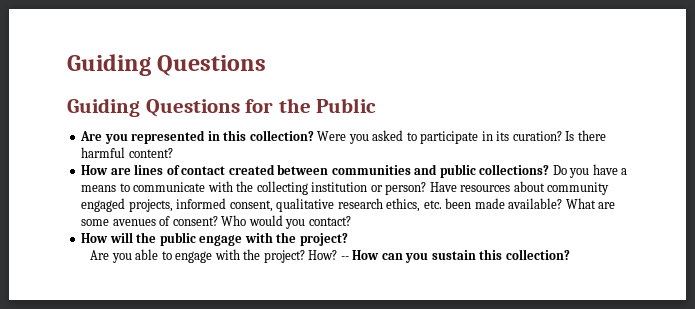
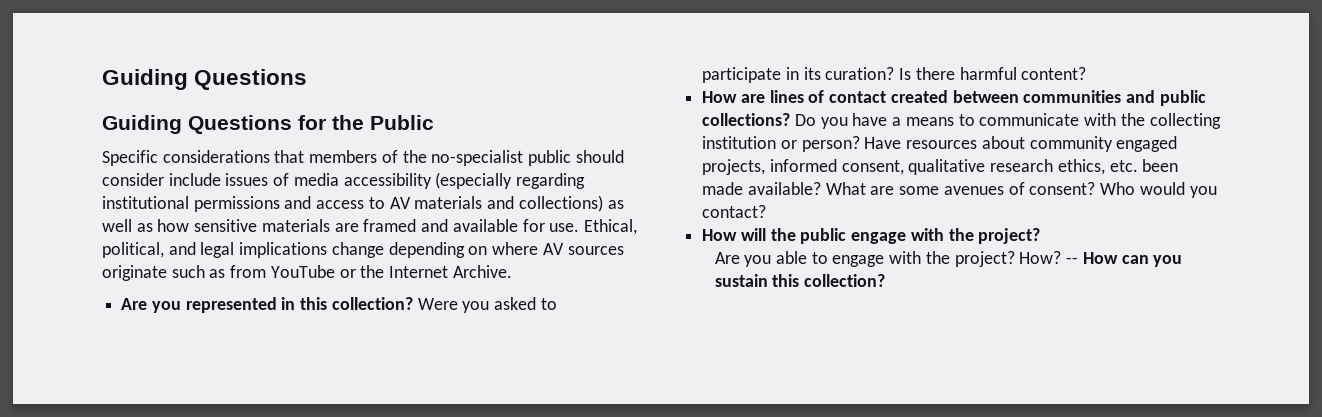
+ Specific considerations that members of the no-specialist public should consider include issues of media accessibility (especially regarding institutional permissions and access to AV materials and collections) as well as how sensitive materials are framed and available for use. Ethical, political, and legal implications change depending on where AV sources originate such as from YouTube or the Internet Archive.

